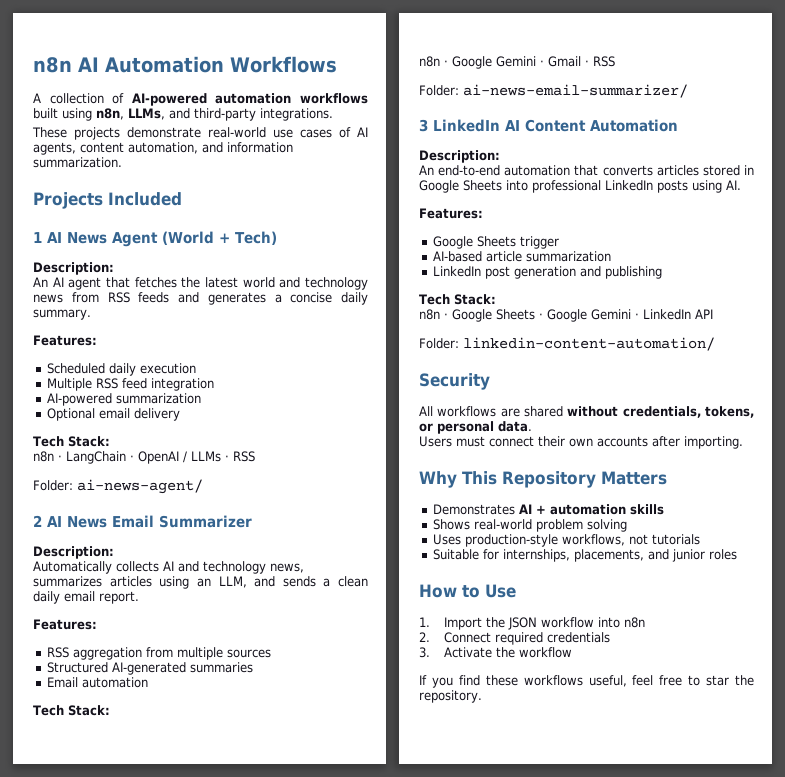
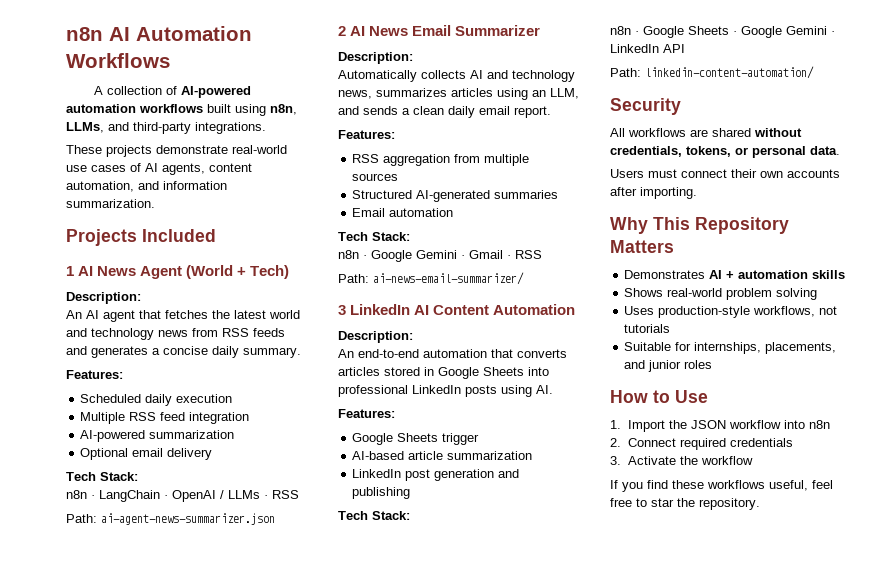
- Folder: ai-news-agent/
+ Path: ai-agent-news-summarizer.json
- Folder: ai-news-email-summarizer/
+ Path: ai-news-email-summarizer/
- Folder: linkedin-content-automation/
+ Path: linkedin-content-automation/

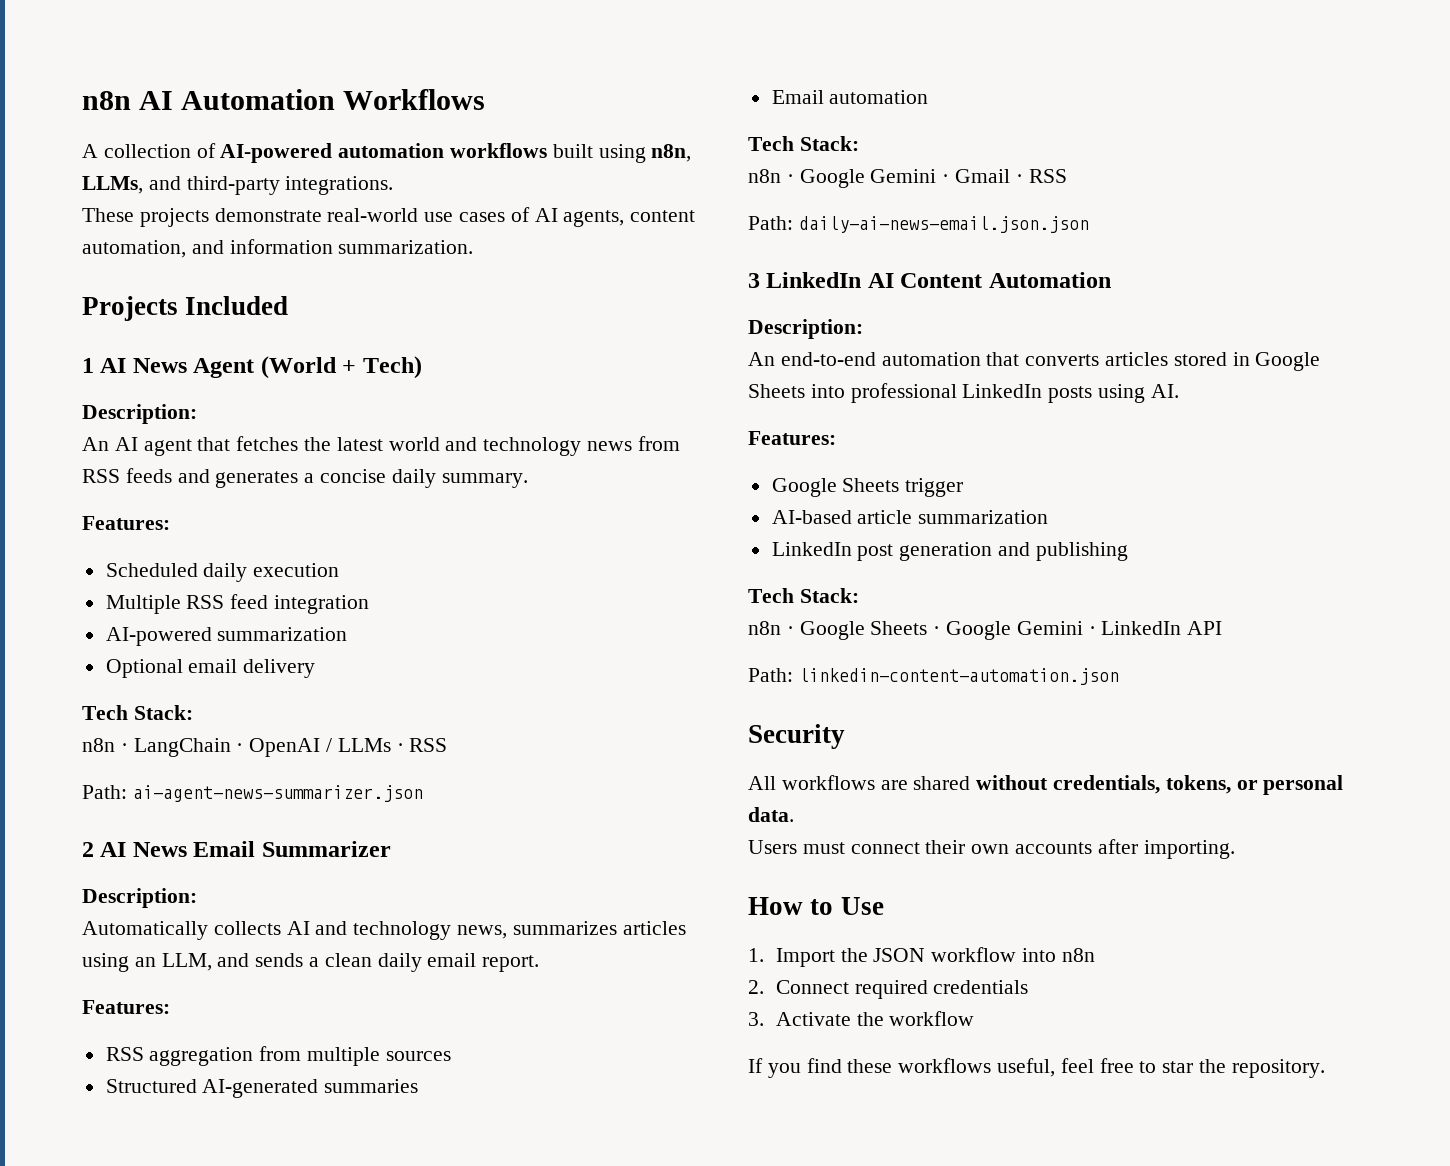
- Path: ai-news-email-summarizer/
+ Path: daily-ai-news-email.json.json
- Path: linkedin-content-automation/
+ Path: linkedin-content-automation.json
- Why This Repository Matters
- Demonstrates AI + automation skills
- Shows real-world problem solving
- Uses production-style workflows, not tutorials
- Suitable for internships, placements, and junior roles

